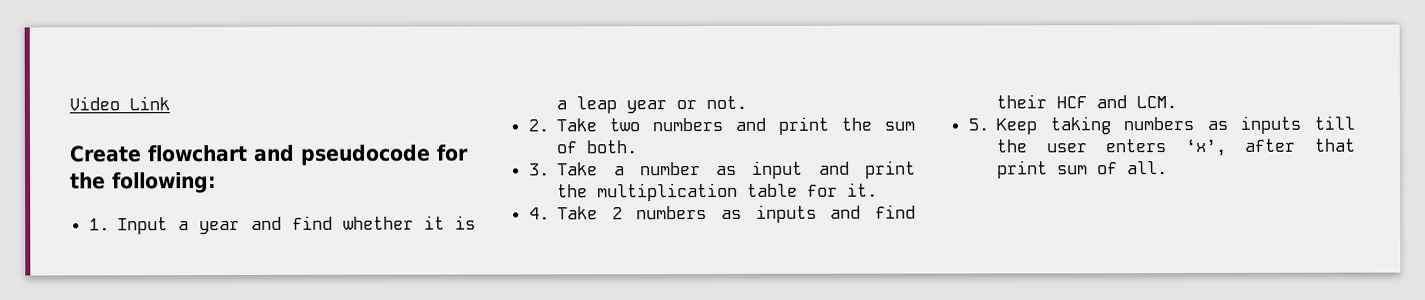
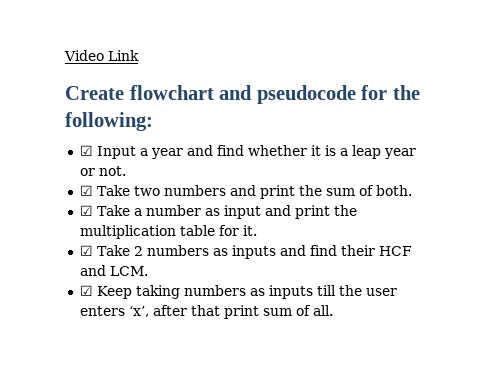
- 1. Input a year and find whether it is a leap year or not.
+ ☑ Input a year and find whether it is a leap year or not.
- 2. Take two numbers and print the sum of both.
+ ☑ Take two numbers and print the sum of both.
- 3. Take a number as input and print the multiplication table for it.
+ ☑ Take a number as input and print the multiplication table for it.
- 4. Take 2 numbers as inputs and find their HCF and LCM.
+ ☑ Take 2 numbers as inputs and find their HCF and LCM.
- 5. Keep taking numbers as inputs till the user enters ‘x’, after that print sum of all.
+ ☑ Keep taking numbers as inputs till the user enters ‘x’, after that print sum of all.

